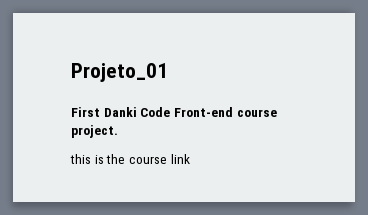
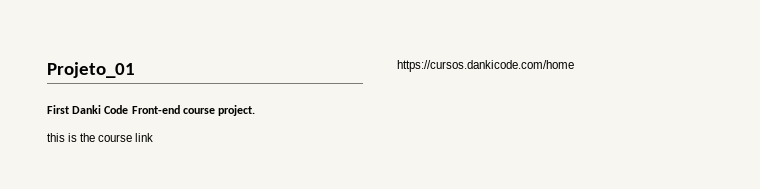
+ https://cursos.dankicode.com/home

